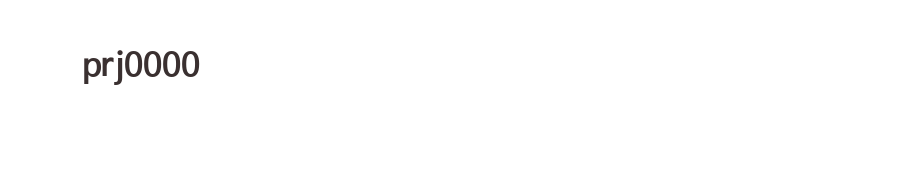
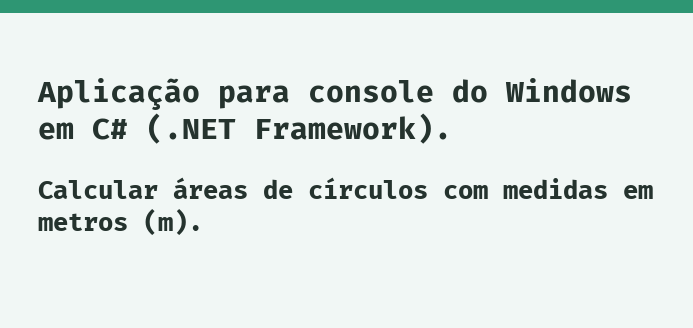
- prj0000
+ Aplicação para console do Windows em C# (.NET Framework).
+ Calcular áreas de círculos com medidas em metros (m).

